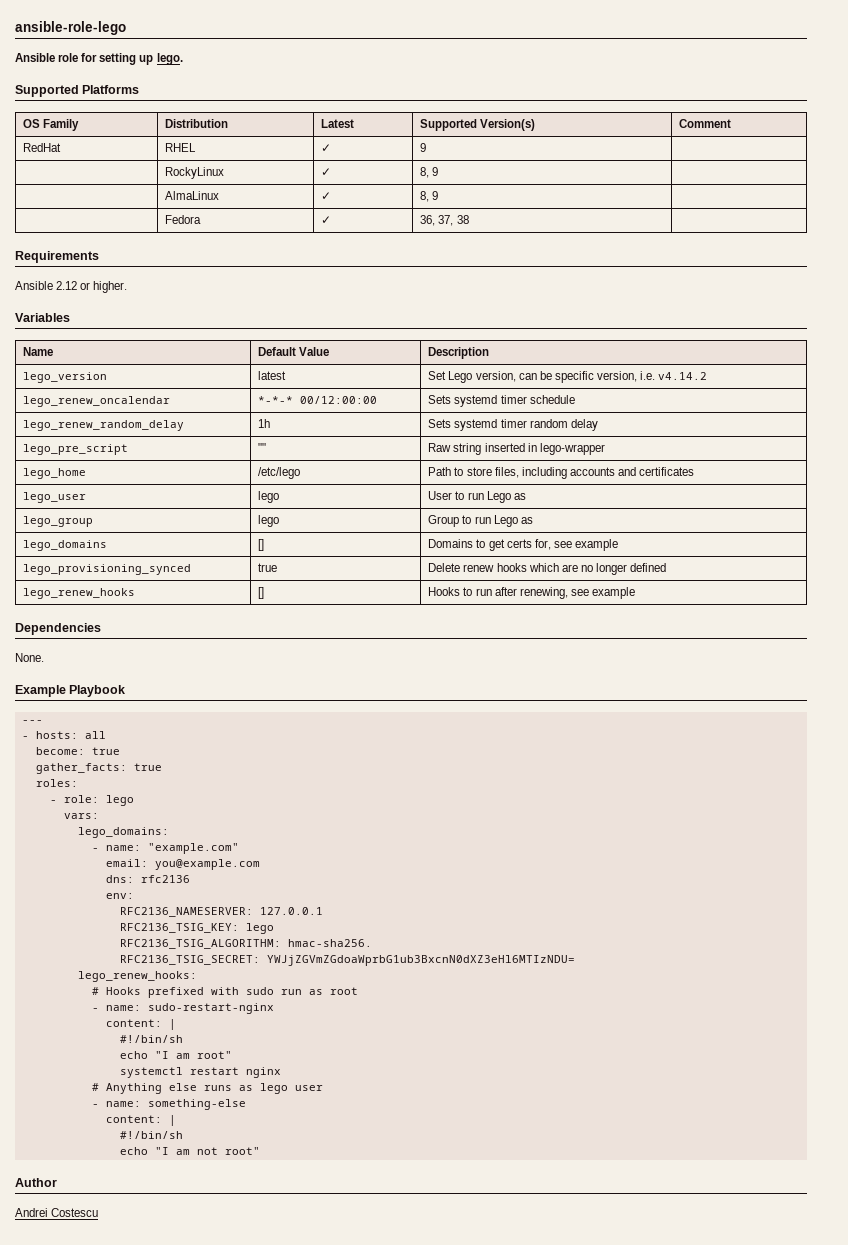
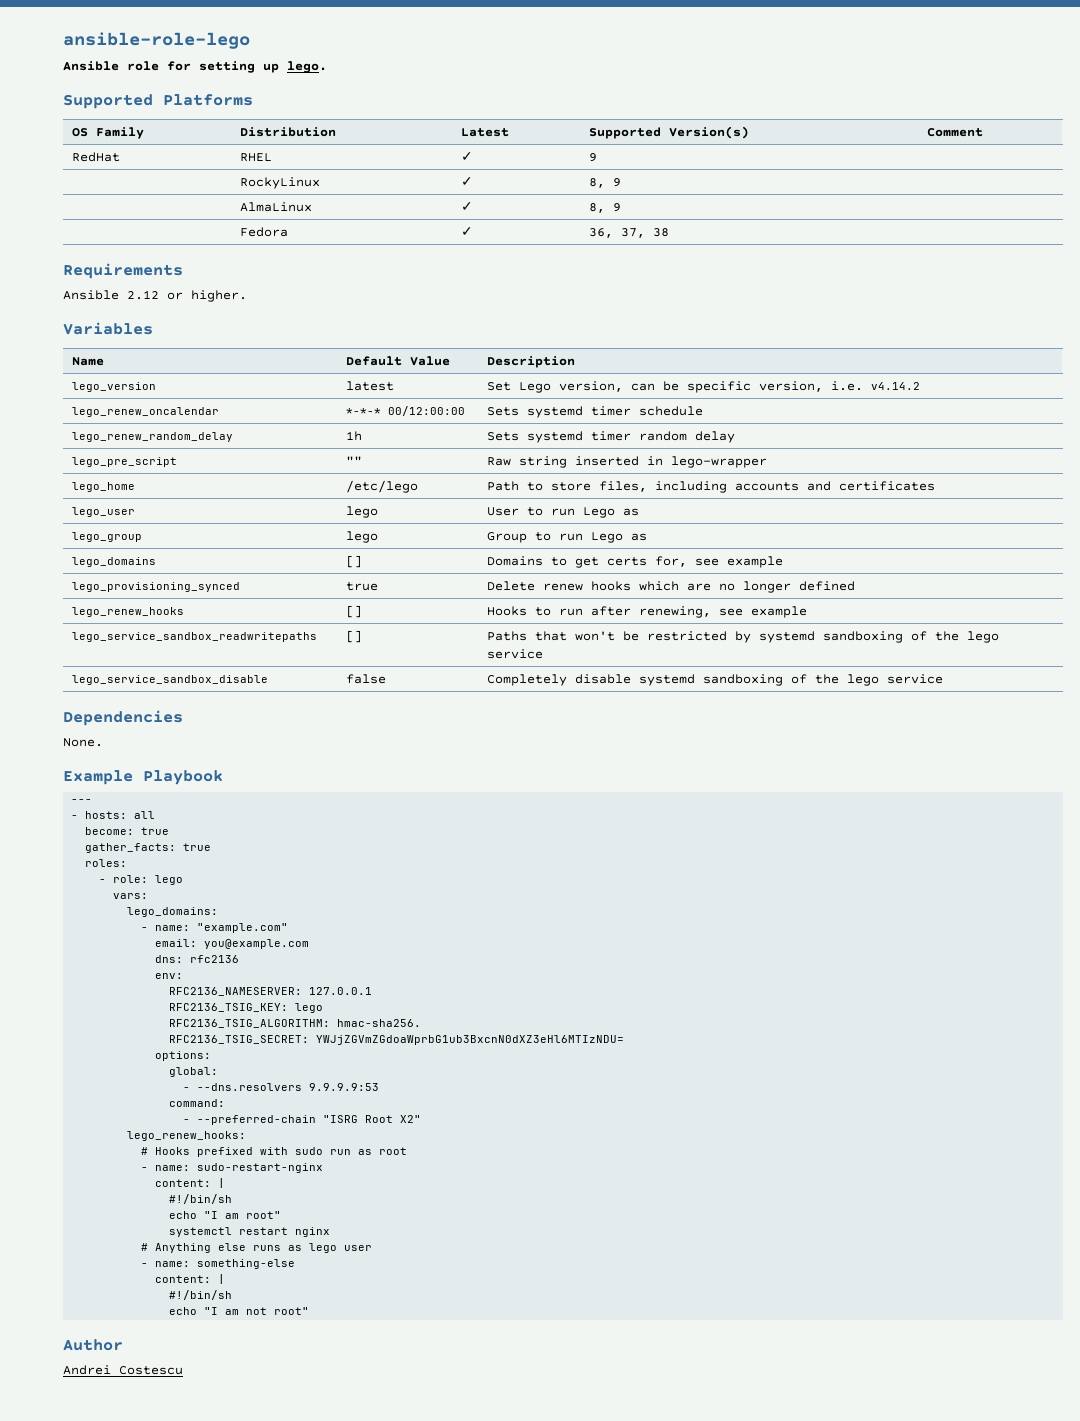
+ lego_service_sandbox_readwritepaths | [] | Paths that won't be restricted by systemd sandboxing of the lego service
+ lego_service_sandbox_disable | false | Completely disable systemd sandboxing of the lego service
+ options:
+ global:
+ - --dns.resolvers 9.9.9.9:53
+ command:
+ - --preferred-chain "ISRG Root X2"

